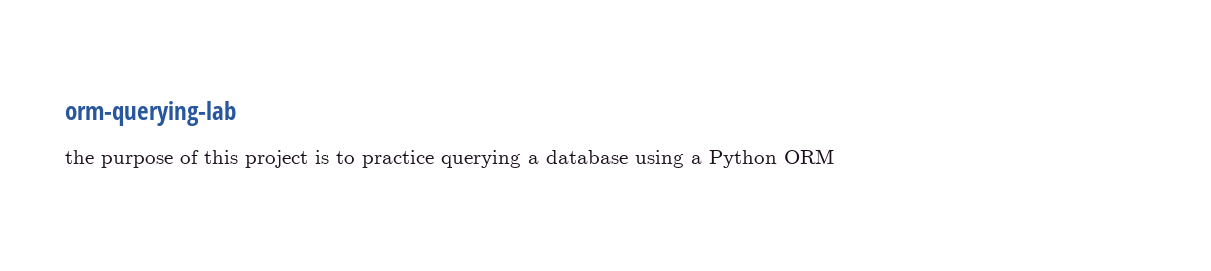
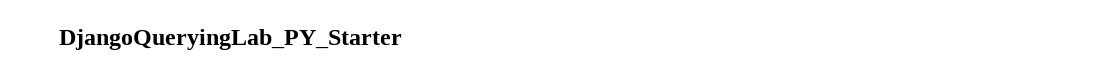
- orm-querying-lab
- the purpose of this project is to practice querying a database using a Python ORM
+ DjangoQueryingLab_PY_Starter

